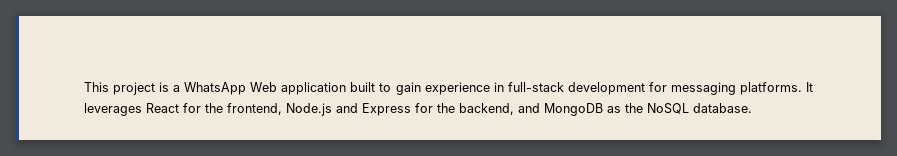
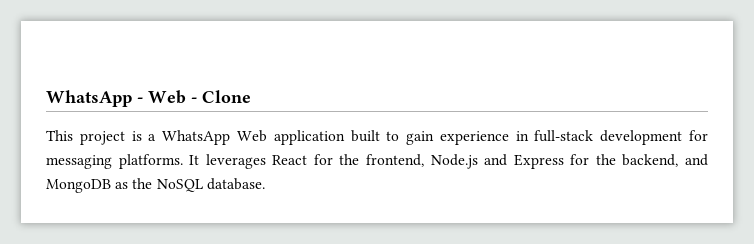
+ WhatsApp - Web - Clone

